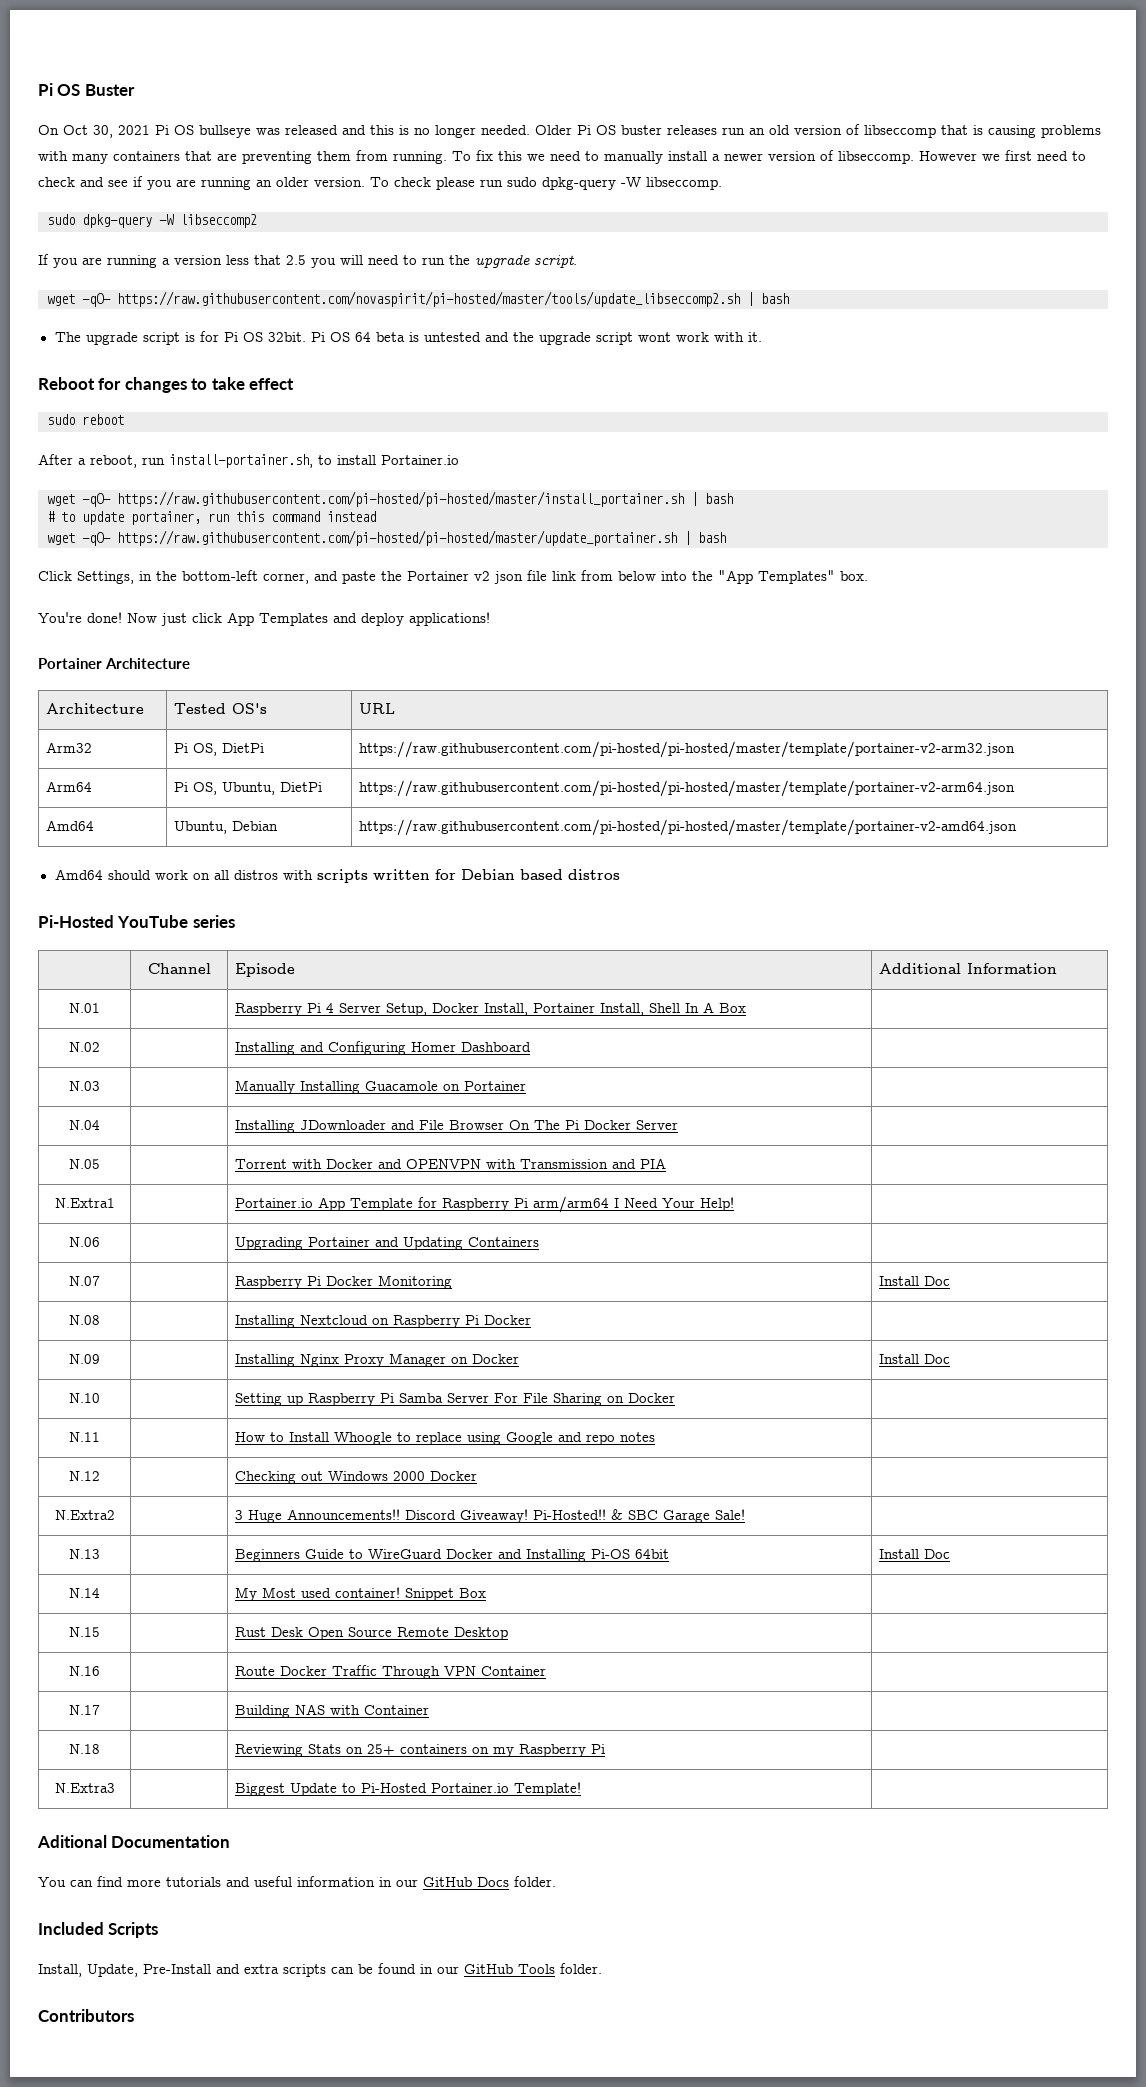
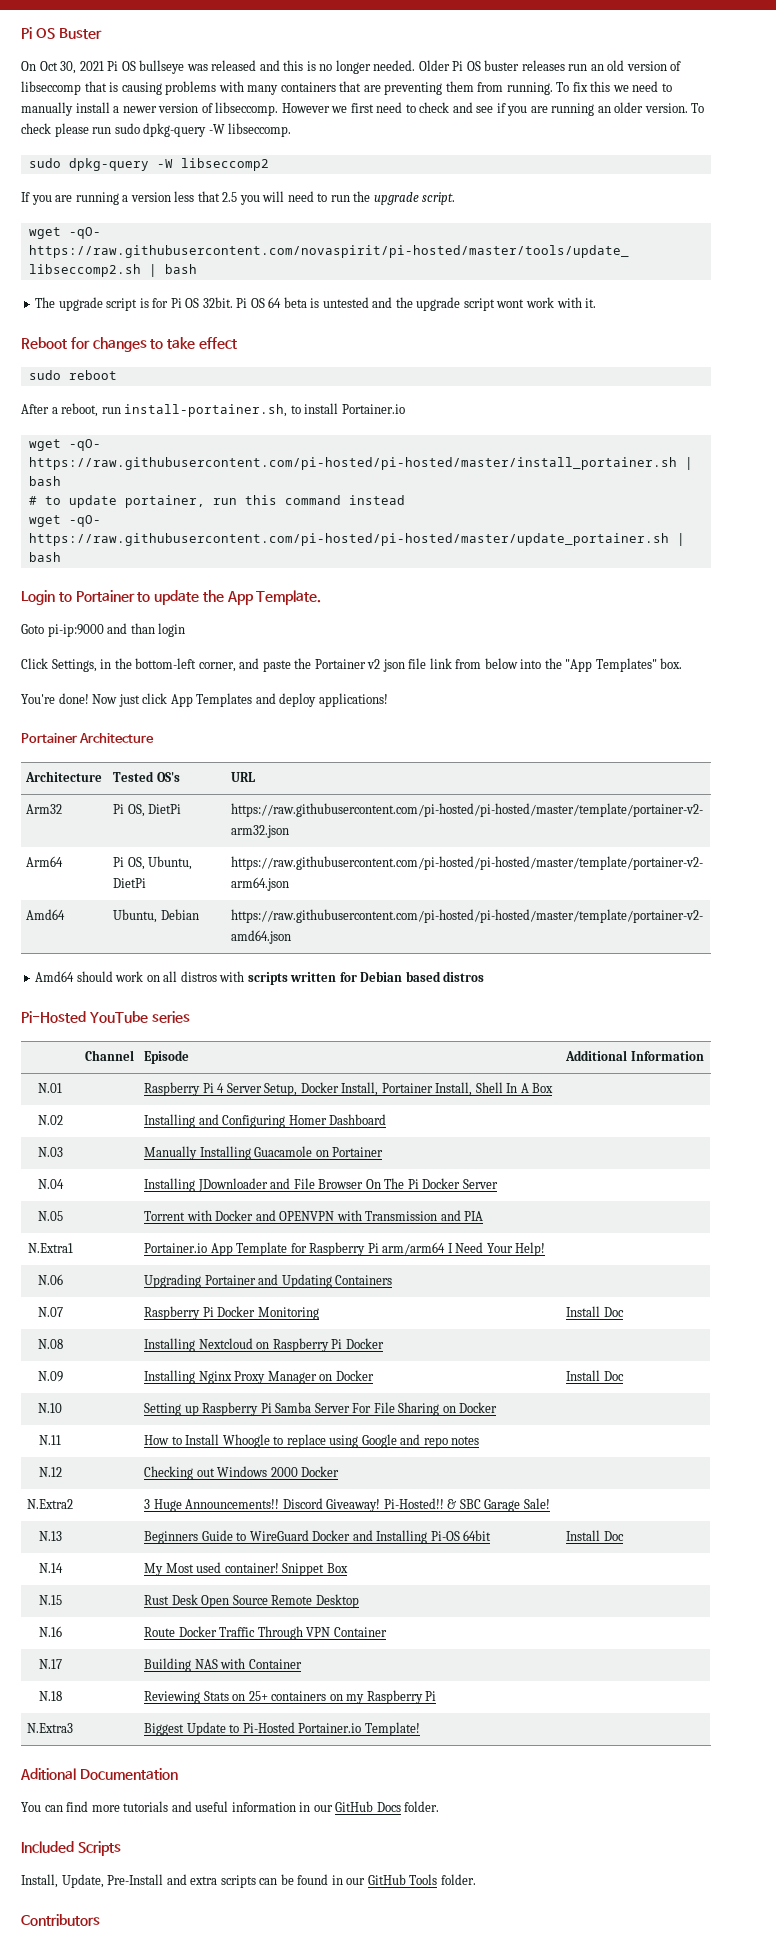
+ Login to Portainer to update the App Template.
+ Goto pi-ip:9000 and than login

